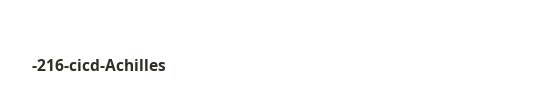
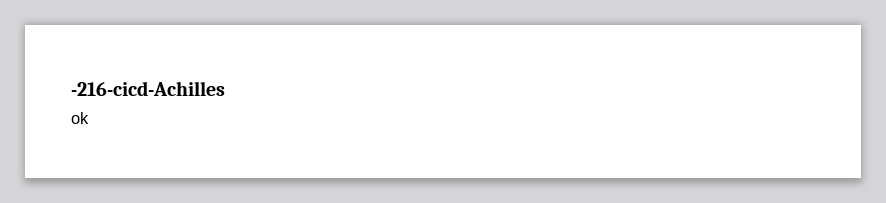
+ ok

